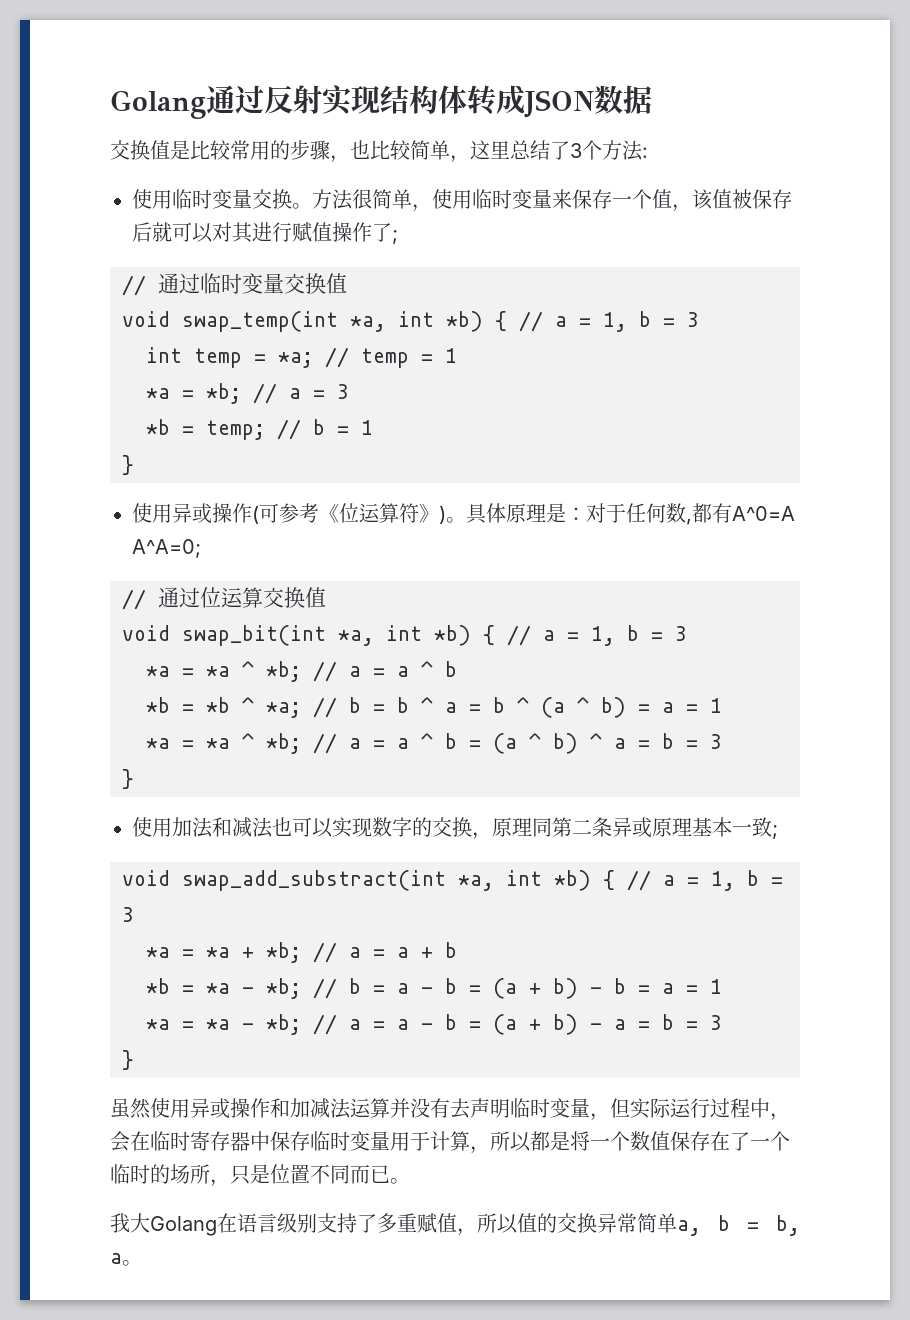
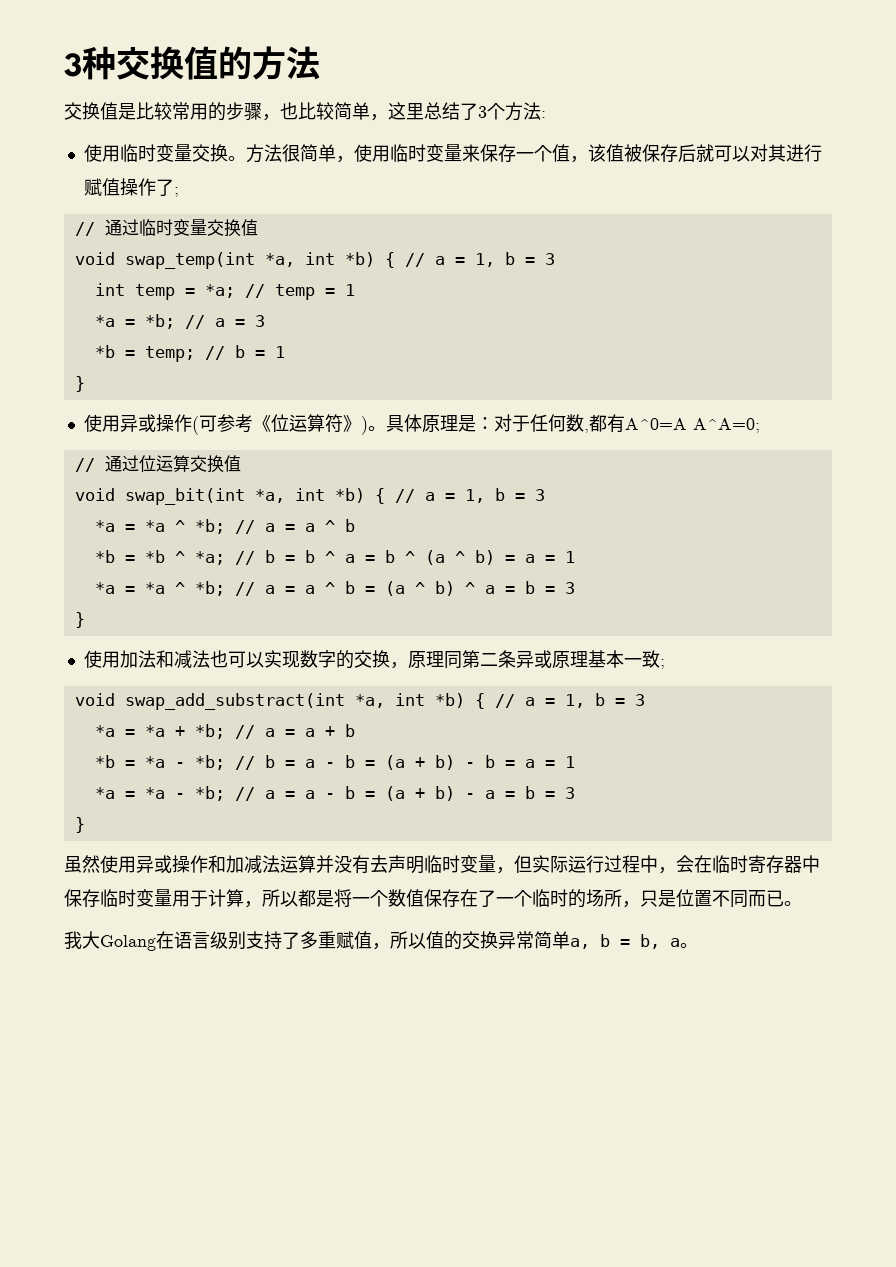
- Golang通过反射实现结构体转成JSON数据
+ 3种交换值的方法

